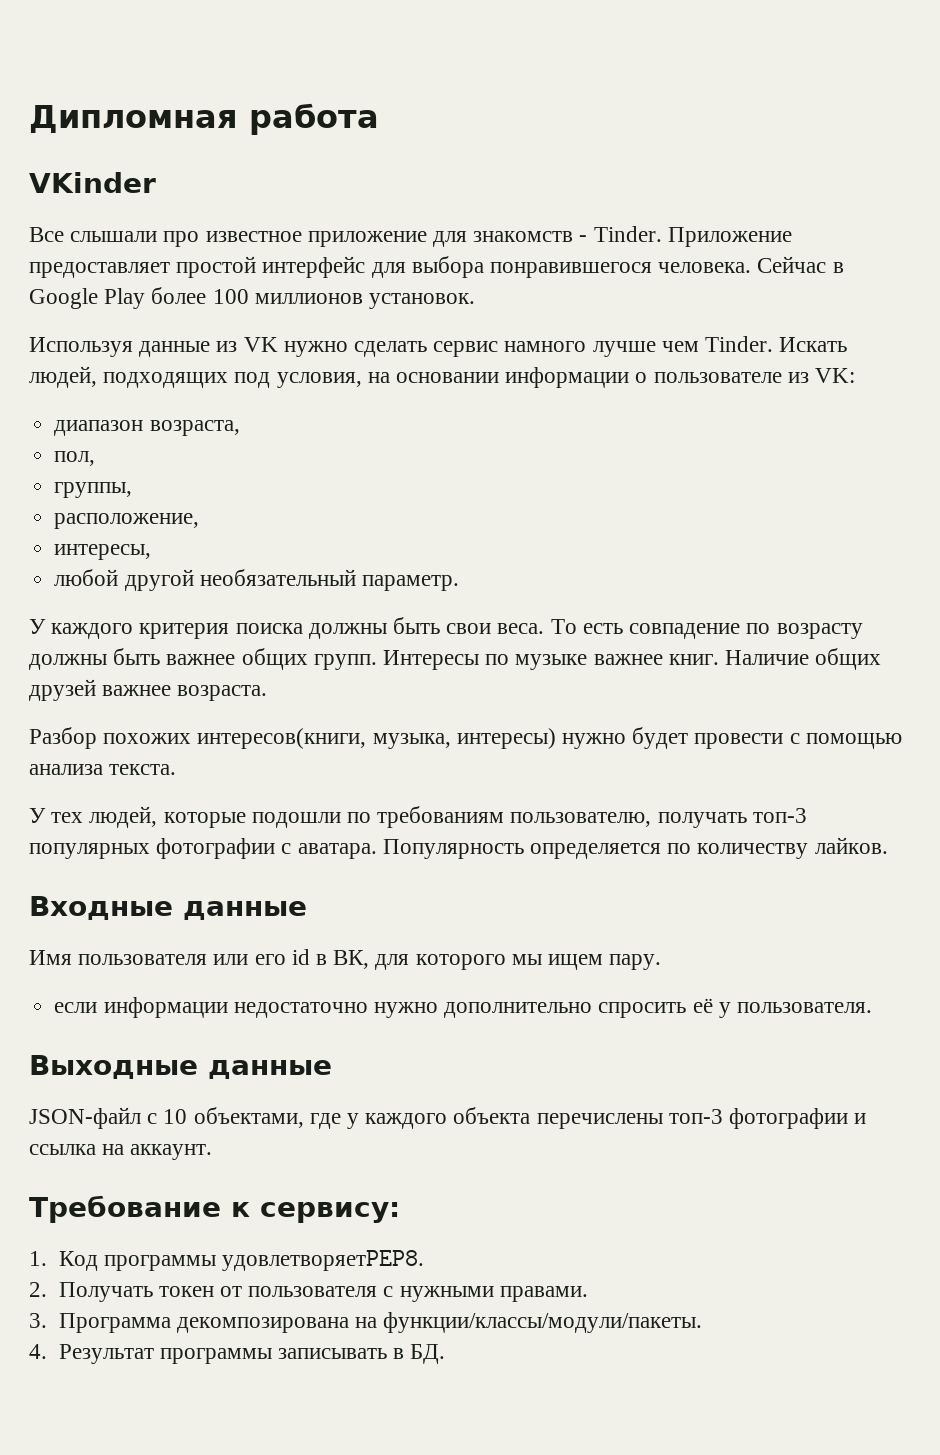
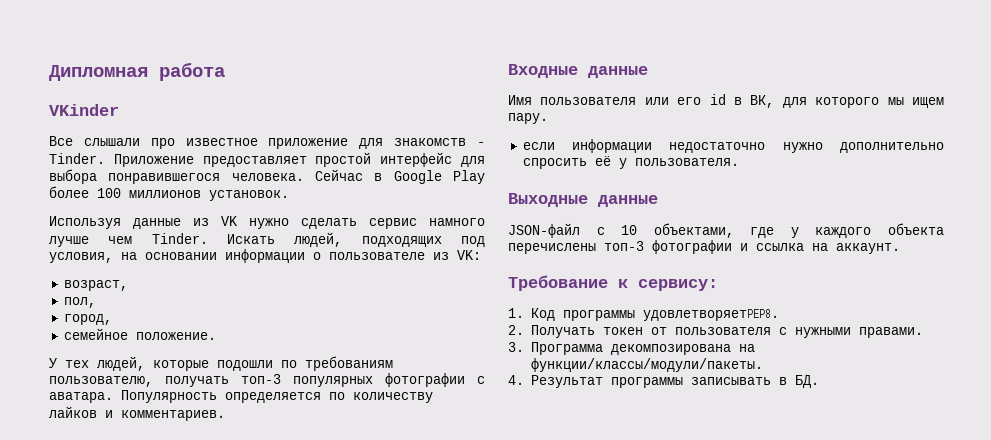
- диапазон возраста,
+ возраст,
- группы,
- расположение,
- интересы,
- любой другой необязательный параметр.
- У каждого критерия поиска должны быть свои веса. То есть совпадение по возрасту должны быть важнее общих групп. Интересы по музыке важнее книг. Наличие общих друзей важнее возраста.
- Разбор похожих интересов(книги, музыка, интересы) нужно будет провести с помощью анализа текста.
+ город,
+ семейное положение.
- Популярность определяется по количеству лайков.
+ Популярность определяется по количеству лайков и комментариев.

